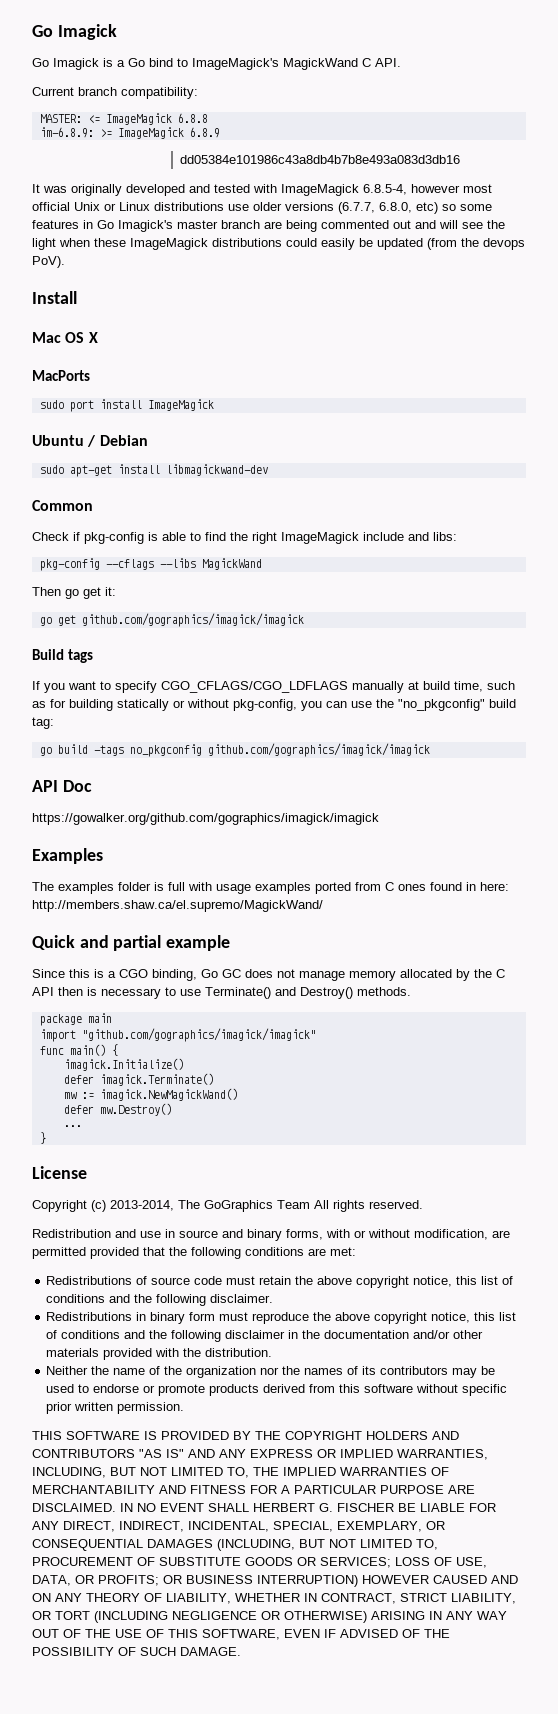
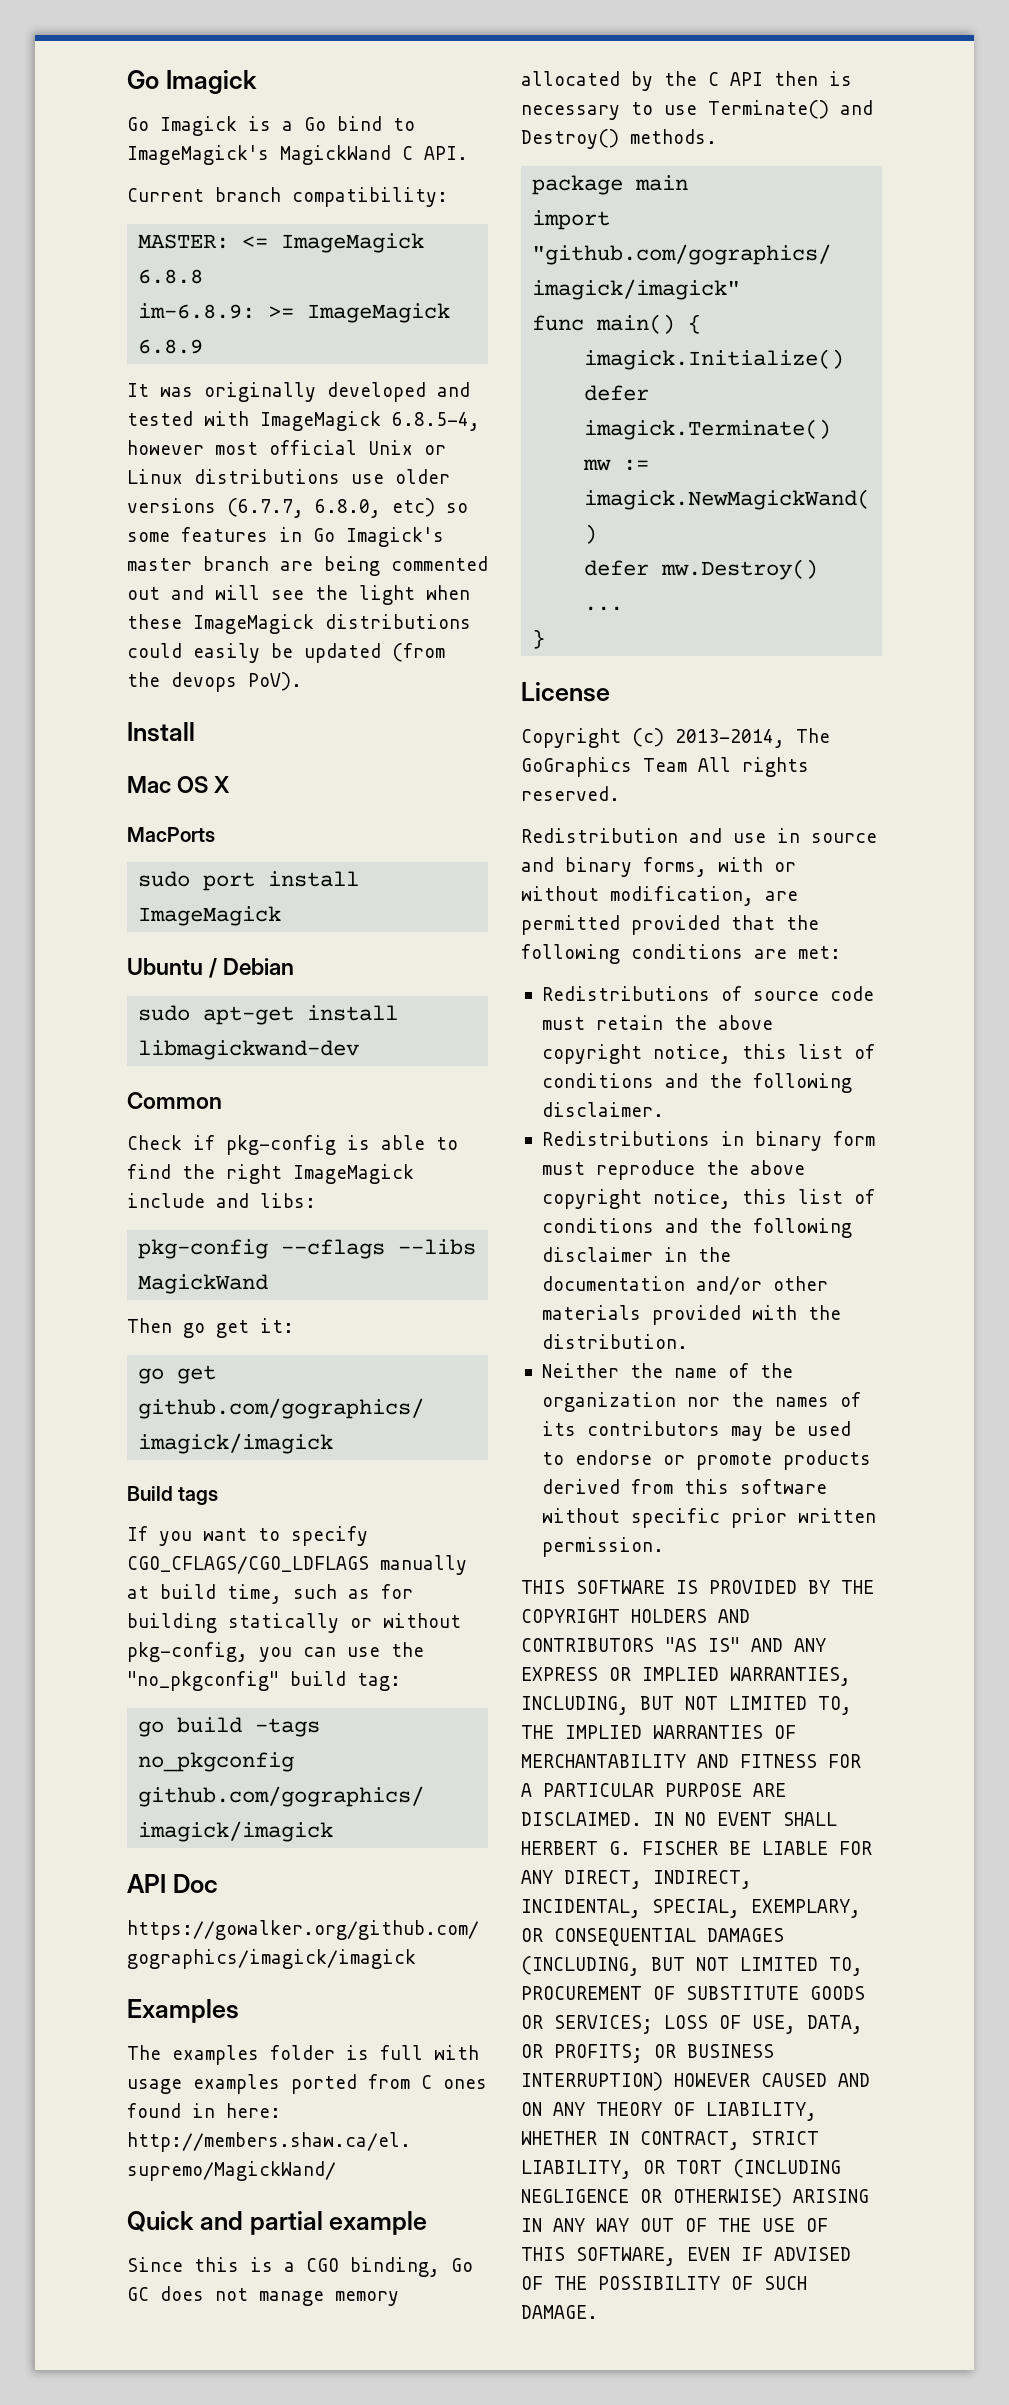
- dd05384e101986c43a8db4b7b8e493a083d3db16

